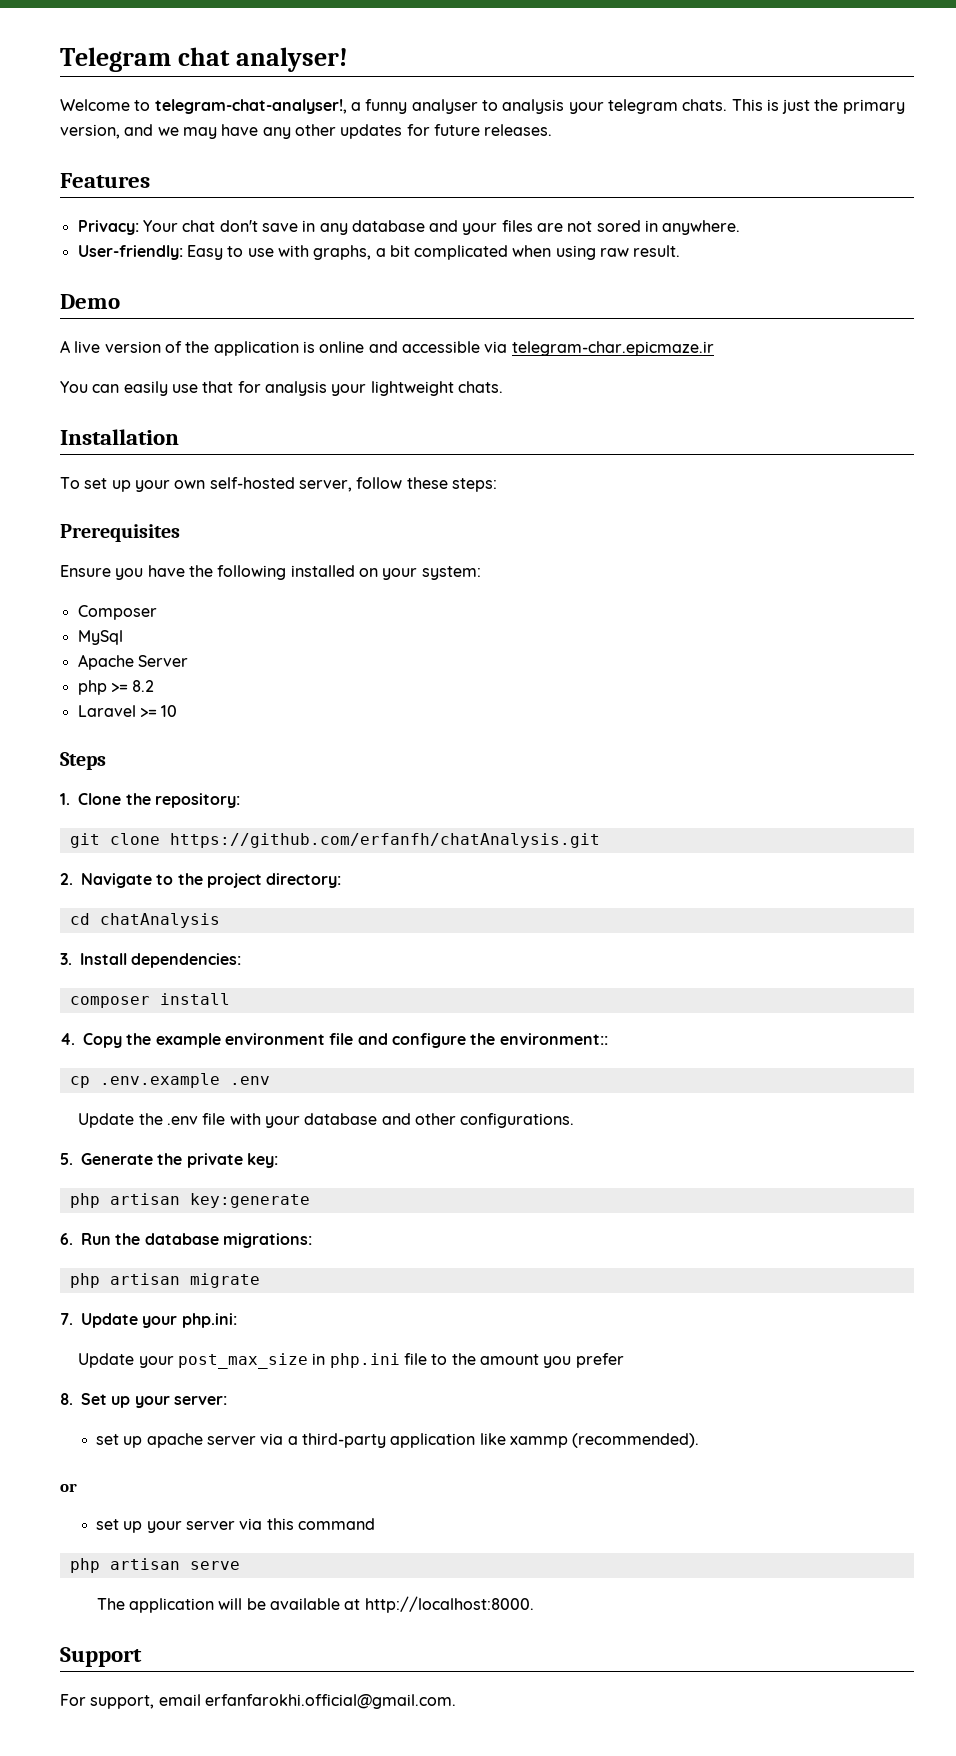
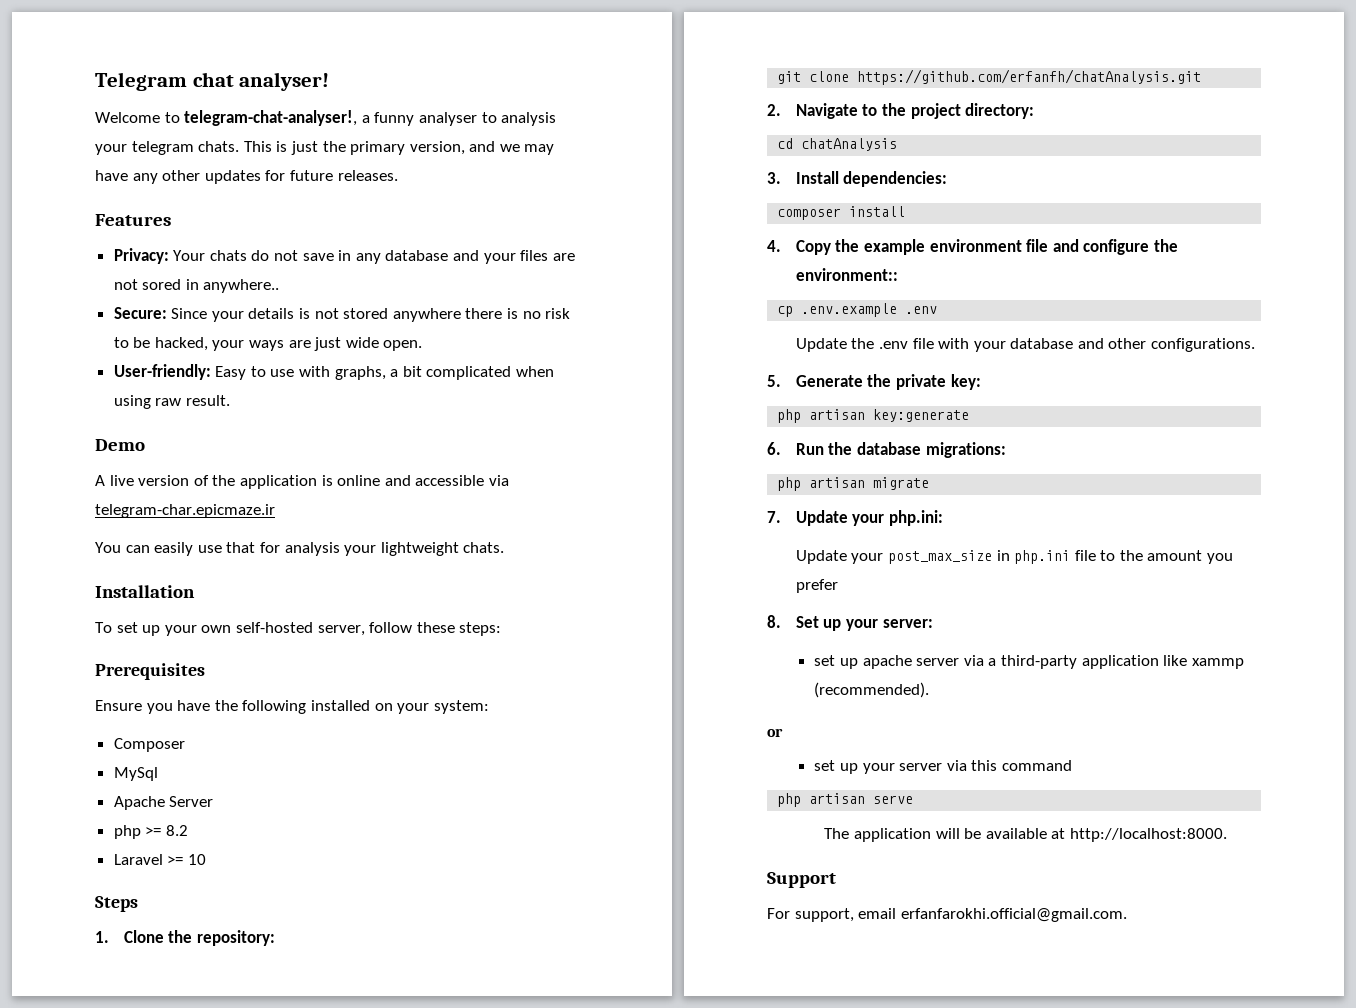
- Privacy: Your chat don't save in any database and your files are not sored in anywhere.
+ Privacy: Your chats do not save in any database and your files are not sored in anywhere..
+ Secure: Since your details is not stored anywhere there is no risk to be hacked, your ways are just wide open.

